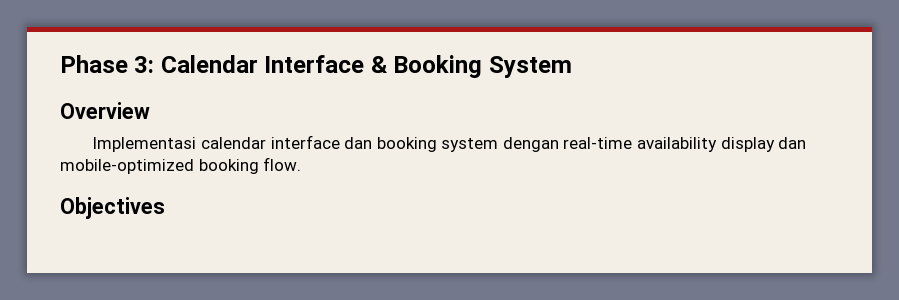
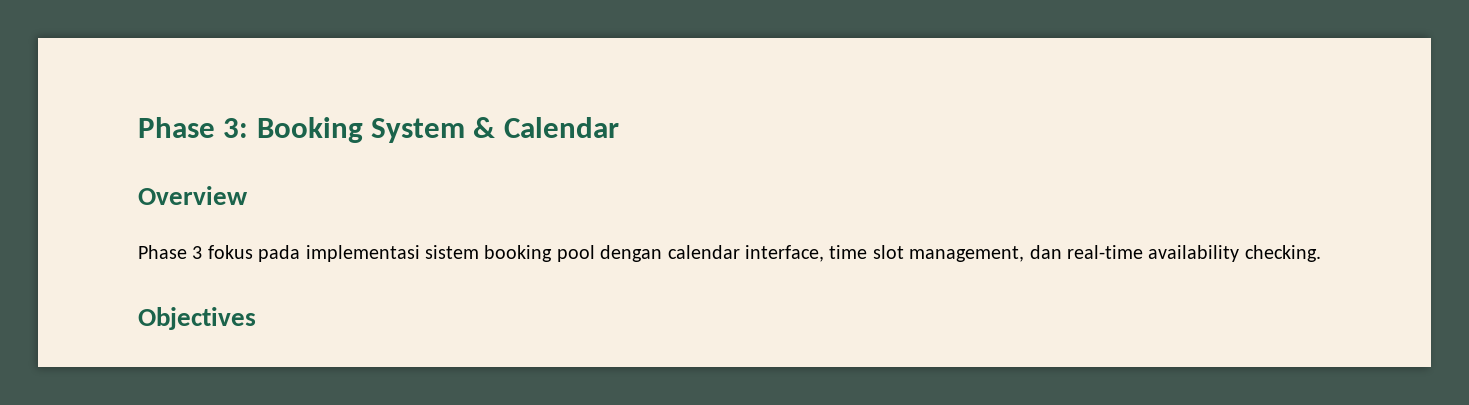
- Phase 3: Calendar Interface & Booking System
+ Phase 3: Booking System & Calendar
- Implementasi calendar interface dan booking system dengan real-time availability display dan mobile-optimized booking flow.
+ Phase 3 fokus pada implementasi sistem booking pool dengan calendar interface, time slot management, dan real-time availability checking.

